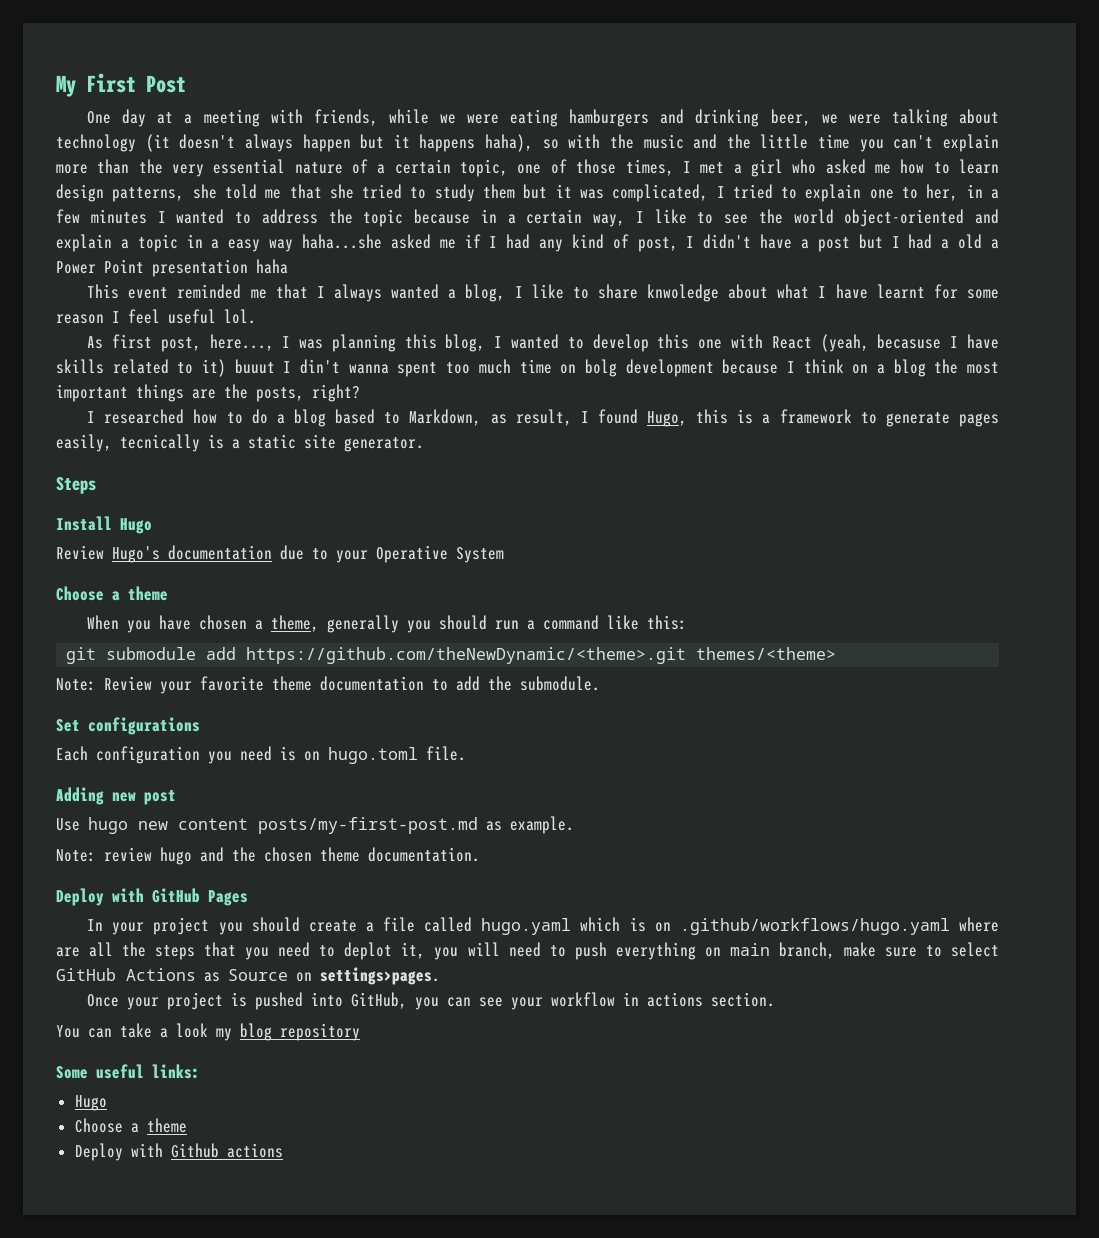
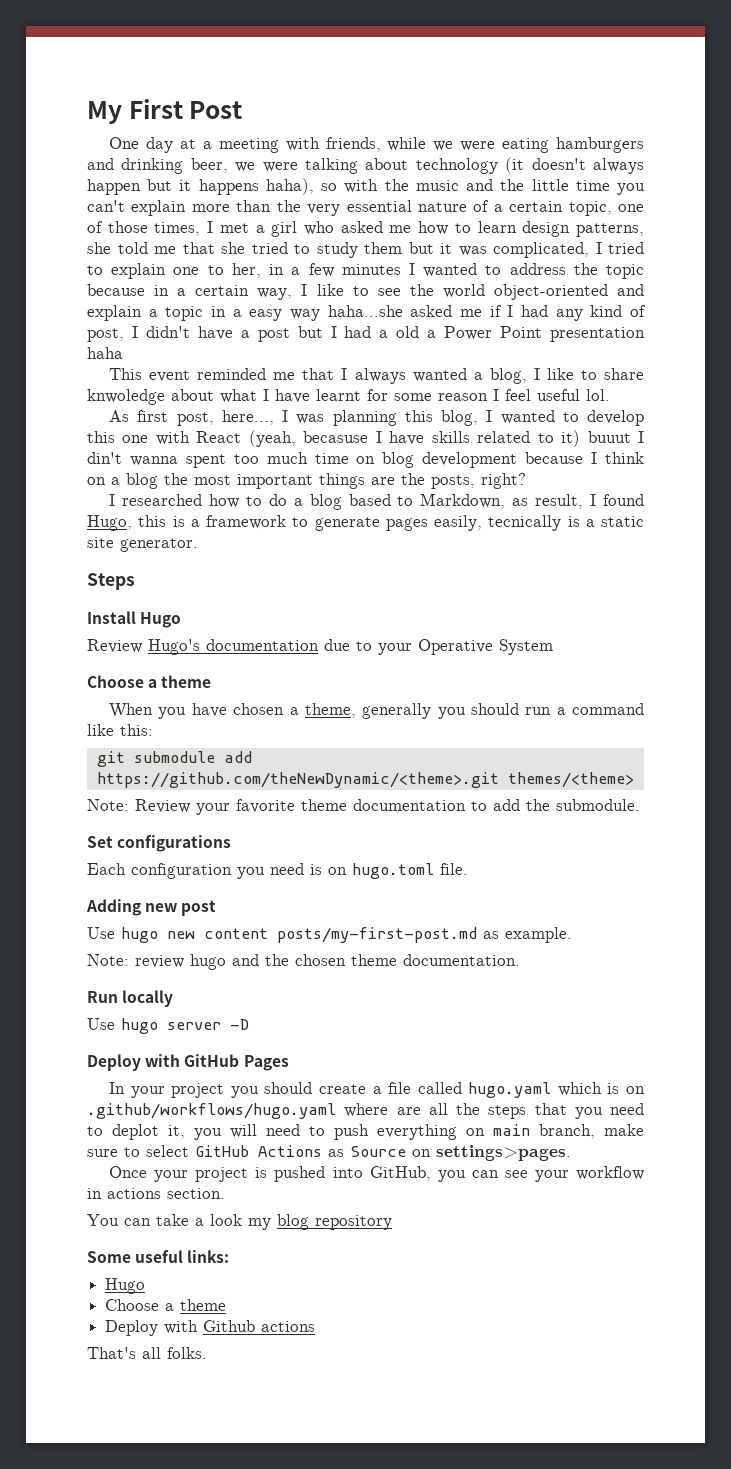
- As first post, here..., I was planning this blog, I wanted to develop this one with React (yeah, becasuse I have skills related to it) buuut I din't wanna spent too much time on bolg development because I think on a blog the most important things are the posts, right?
+ As first post, here..., I was planning this blog, I wanted to develop this one with React (yeah, becasuse I have skills related to it) buuut I din't wanna spent too much time on blog development because I think on a blog the most important things are the posts, right?
+ Run locally
+ Use hugo server -D
+ That's all folks.

